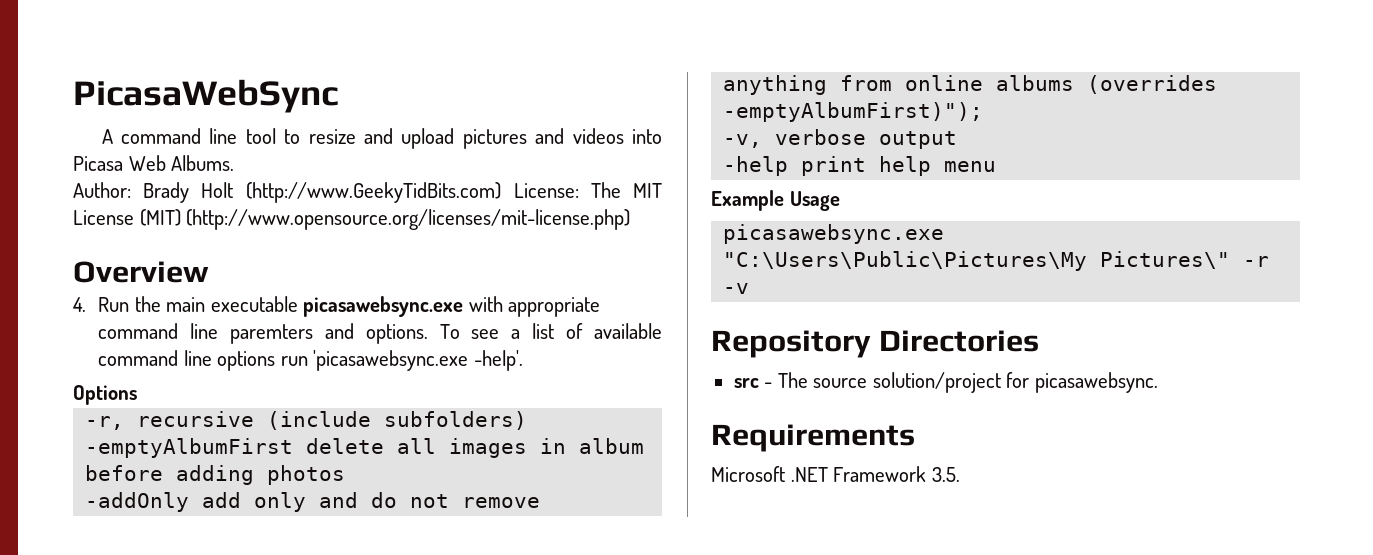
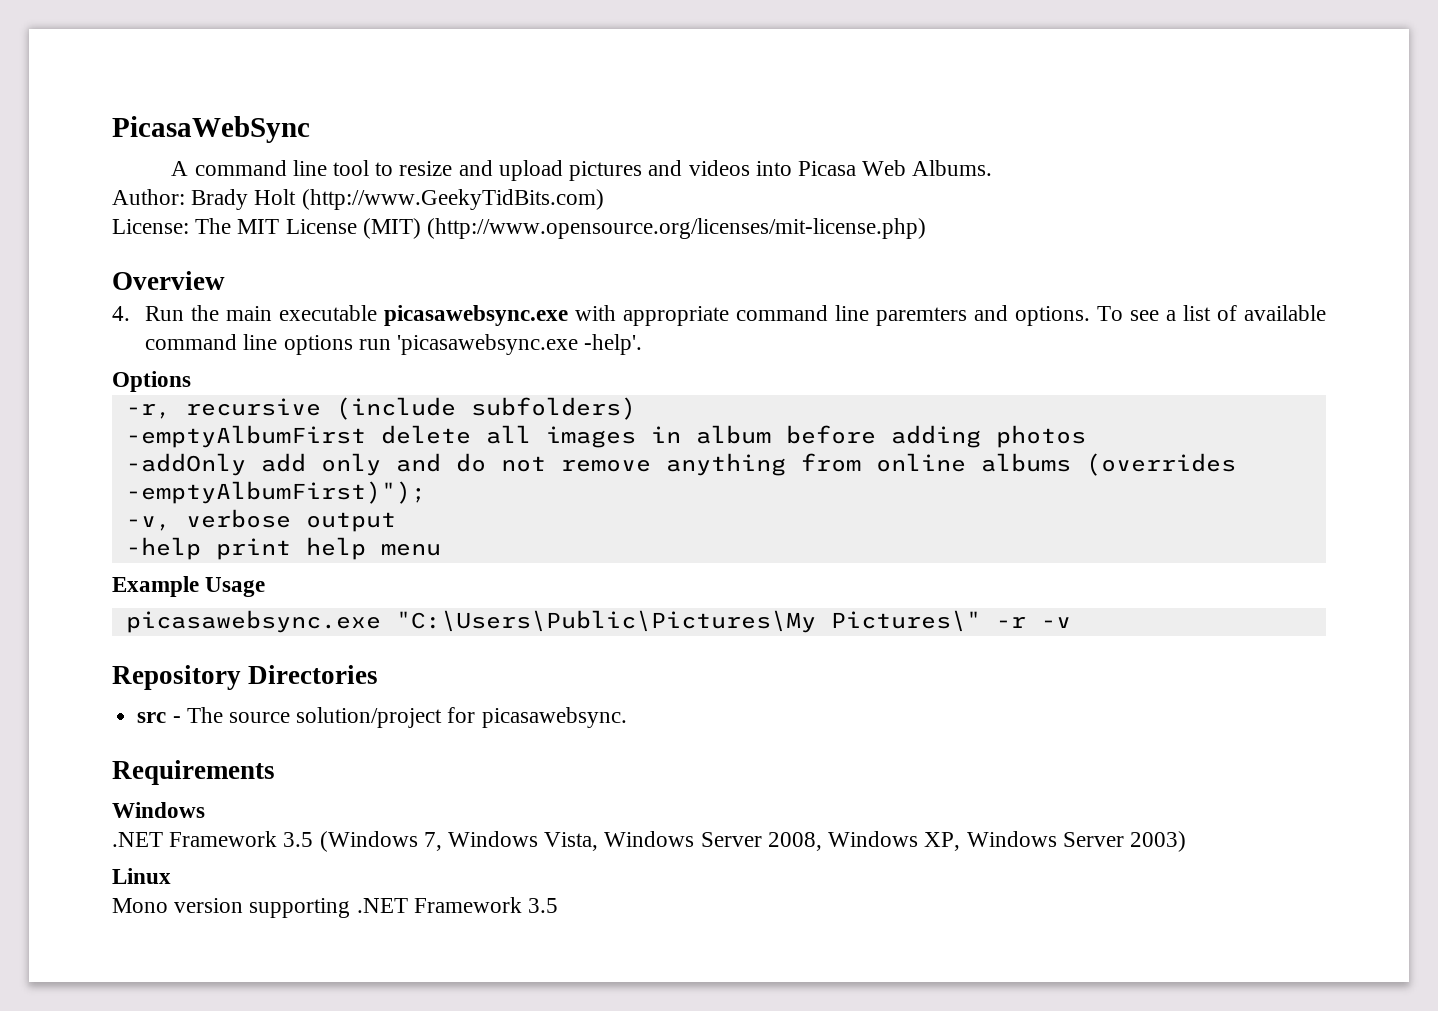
- Author: Brady Holt (http://www.GeekyTidBits.com) License: The MIT License (MIT) (http://www.opensource.org/licenses/mit-license.php)
+ Author: Brady Holt (http://www.GeekyTidBits.com)
+ License: The MIT License (MIT) (http://www.opensource.org/licenses/mit-license.php)
  Requirements
- Microsoft .NET Framework 3.5.
+ Windows
+ .NET Framework 3.5 (Windows 7, Windows Vista, Windows Server 2008, Windows XP, Windows Server 2003)
+ Linux
+ Mono version supporting .NET Framework 3.5

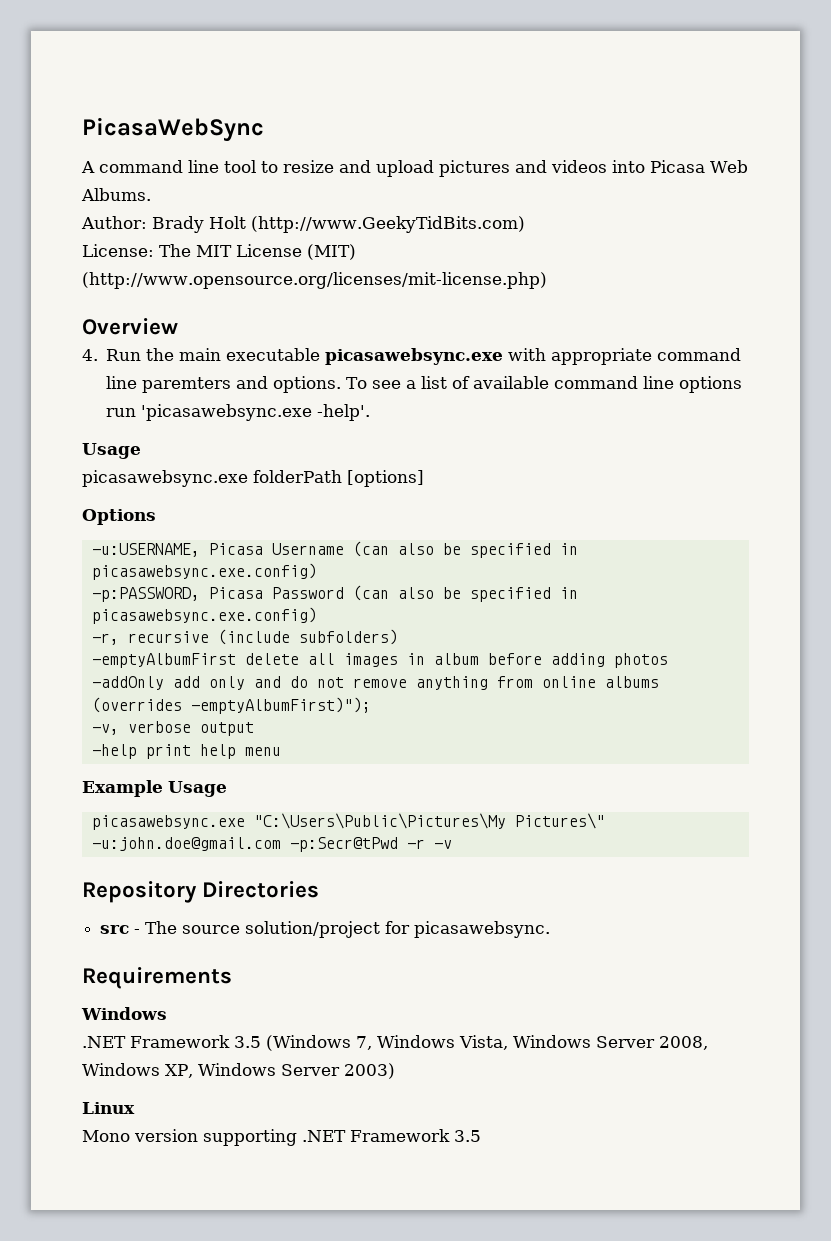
  To see a list of available command line options run 'picasawebsync.exe -help'.
+ Usage
+ picasawebsync.exe folderPath [options]
  Options
+ -u:USERNAME, Picasa Username (can also be specified in picasawebsync.exe.config)
+ -p:PASSWORD, Picasa Password (can also be specified in picasawebsync.exe.config)
- picasawebsync.exe "C:\Users\Public\Pictures\My Pictures\" -r -v
+ picasawebsync.exe "C:\Users\Public\Pictures\My Pictures\" -u:john.doe@gmail.com -p:Secr@tPwd -r -v

